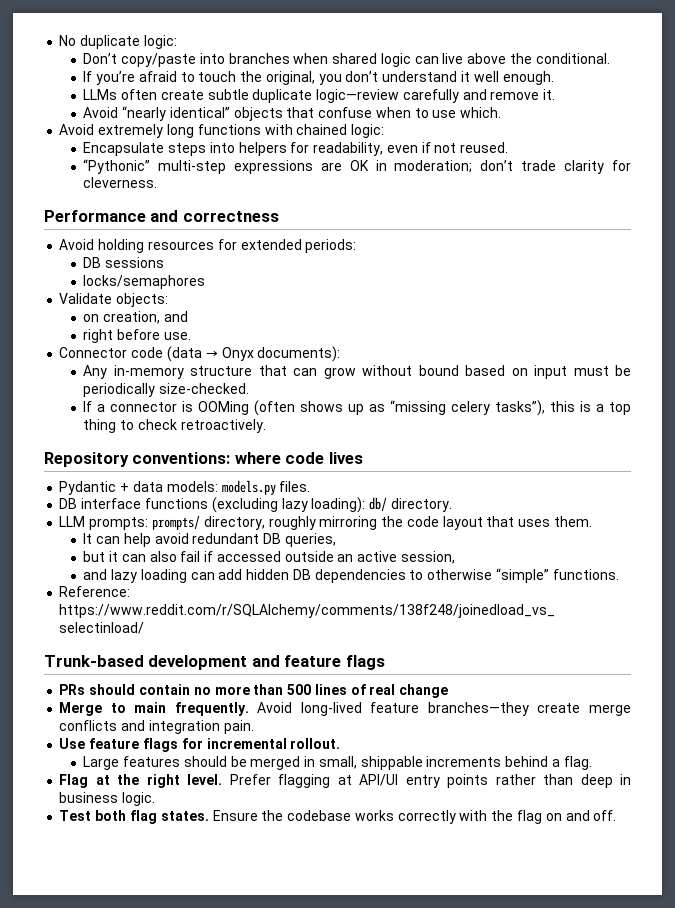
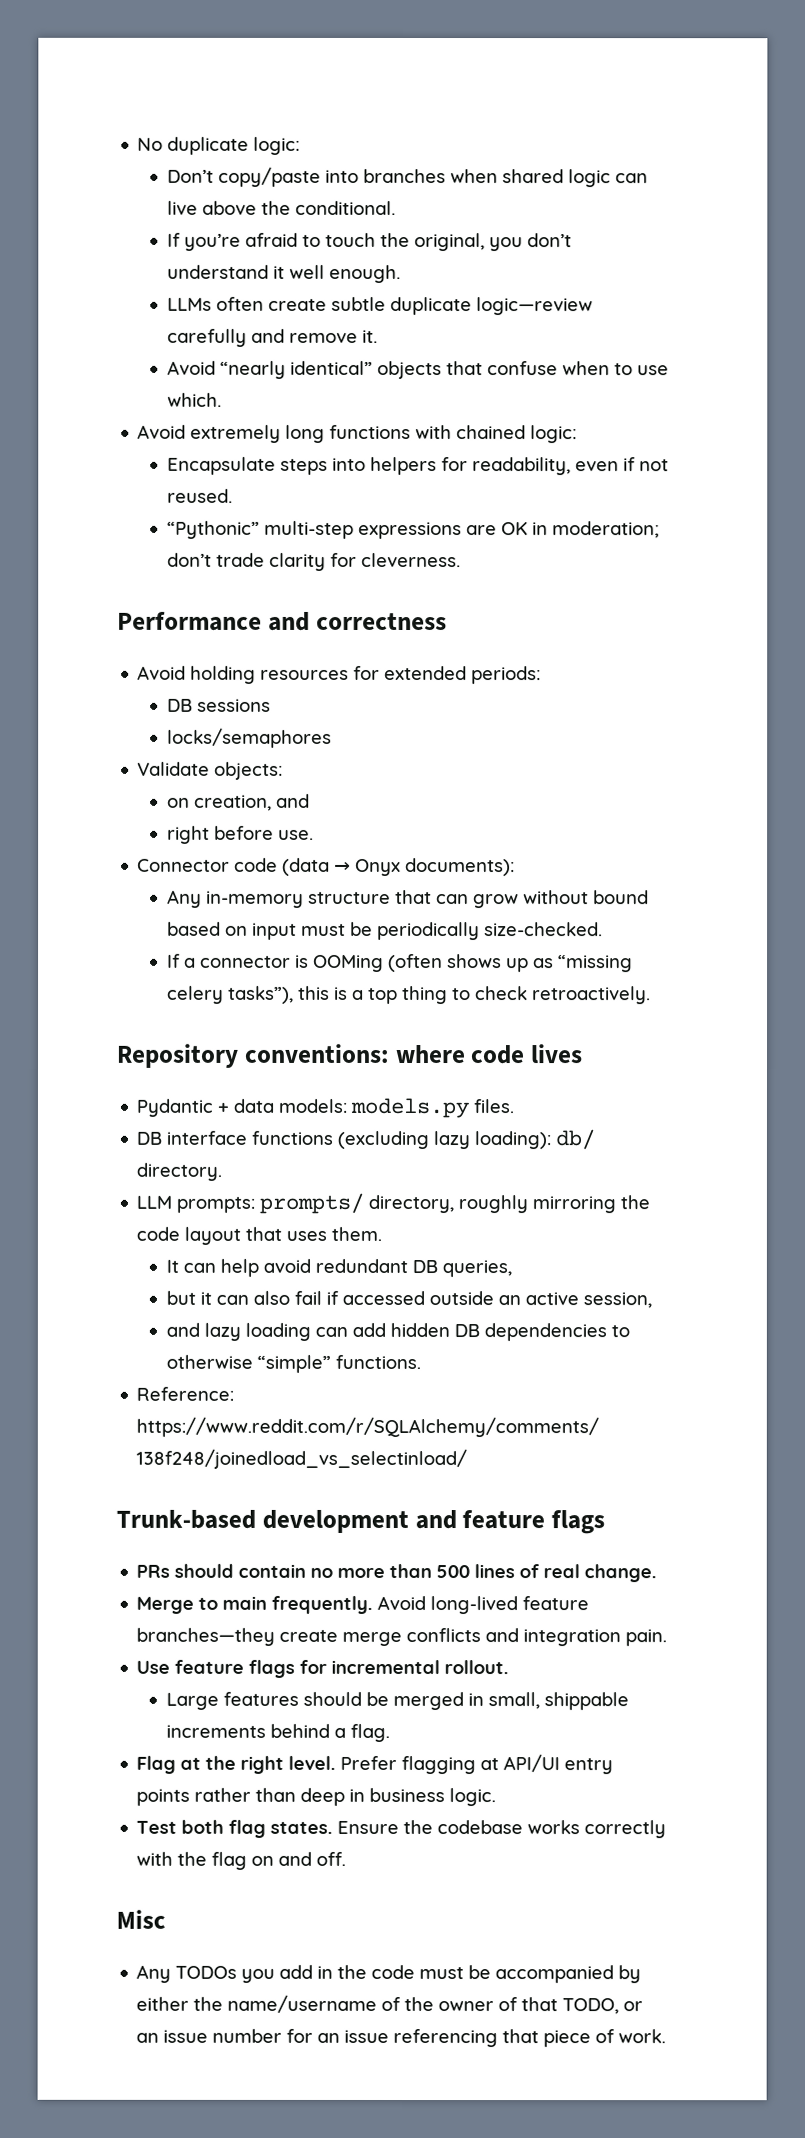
- PRs should contain no more than 500 lines of real change
+ PRs should contain no more than 500 lines of real change.
+ Misc
+ Any TODOs you add in the code must be accompanied by either the name/username of the owner of that TODO, or an issue number for an issue referencing that piece of work.

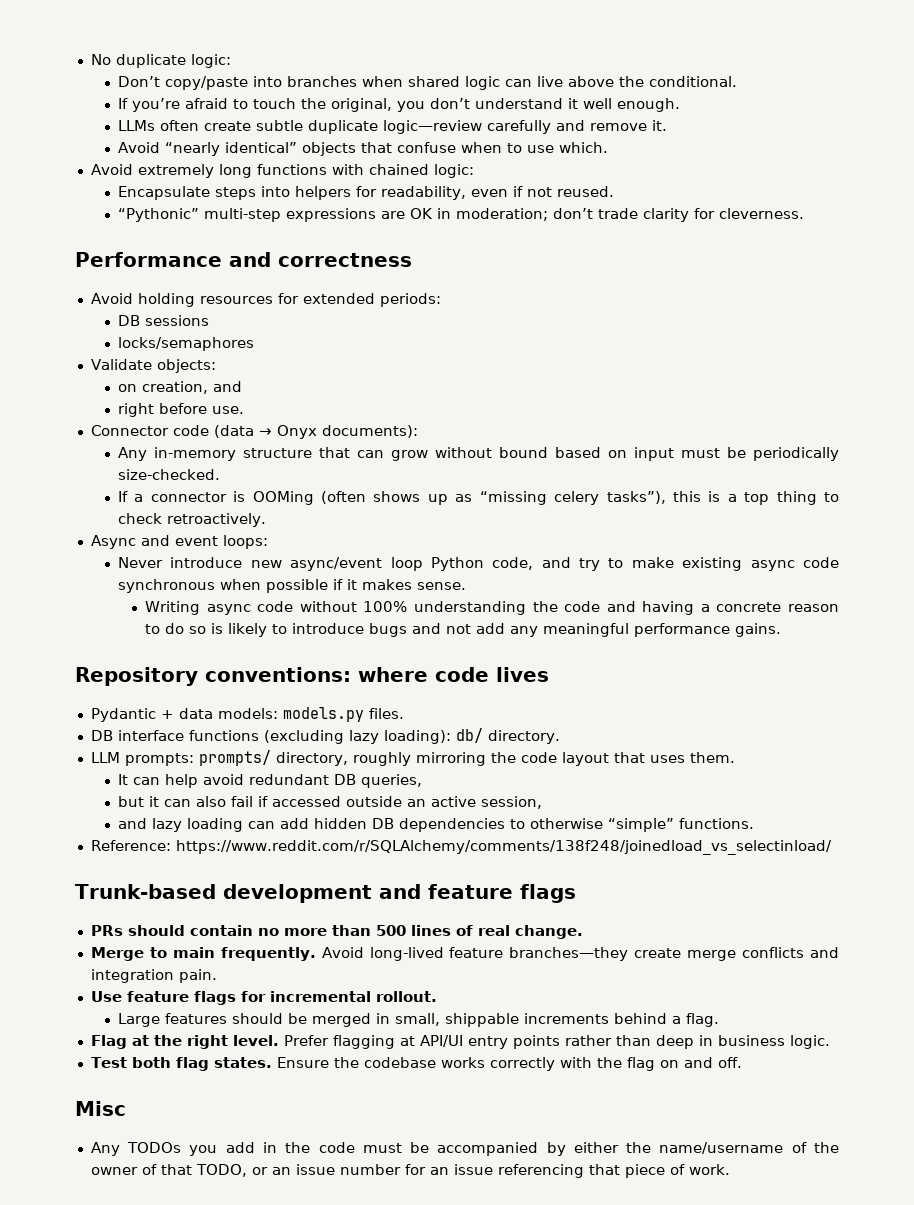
+ Async and event loops:
+ Never introduce new async/event loop Python code, and try to make existing async code synchronous when possible if it makes sense.
+ Writing async code without 100% understanding the code and having a concrete reason to do so is likely to introduce bugs and not add any meaningful performance gains.

